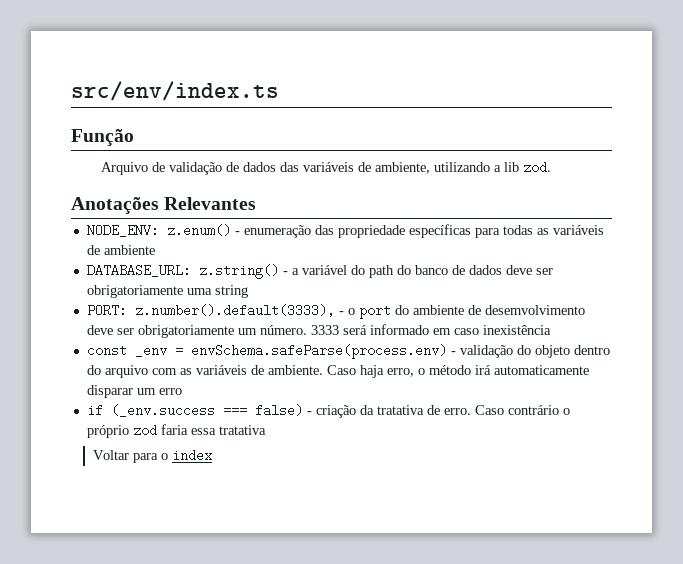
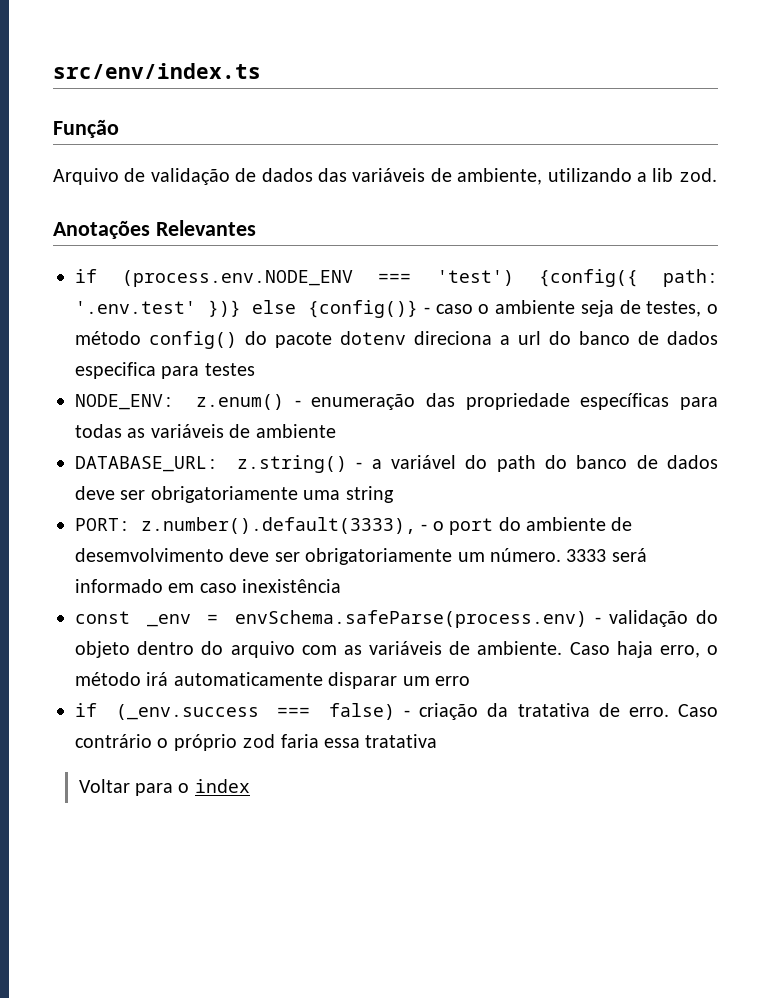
+ if (process.env.NODE_ENV === 'test') {config({ path: '.env.test' })} else {config()} - caso o ambiente seja de testes, o método config() do pacote dotenv direciona a url do banco de dados especifica para testes

